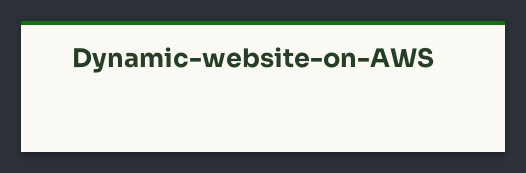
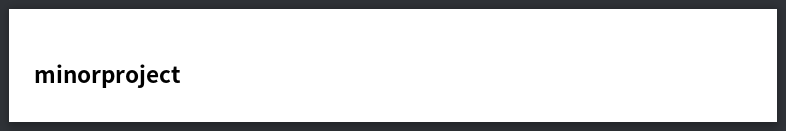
- Dynamic-website-on-AWS
+ minorproject

